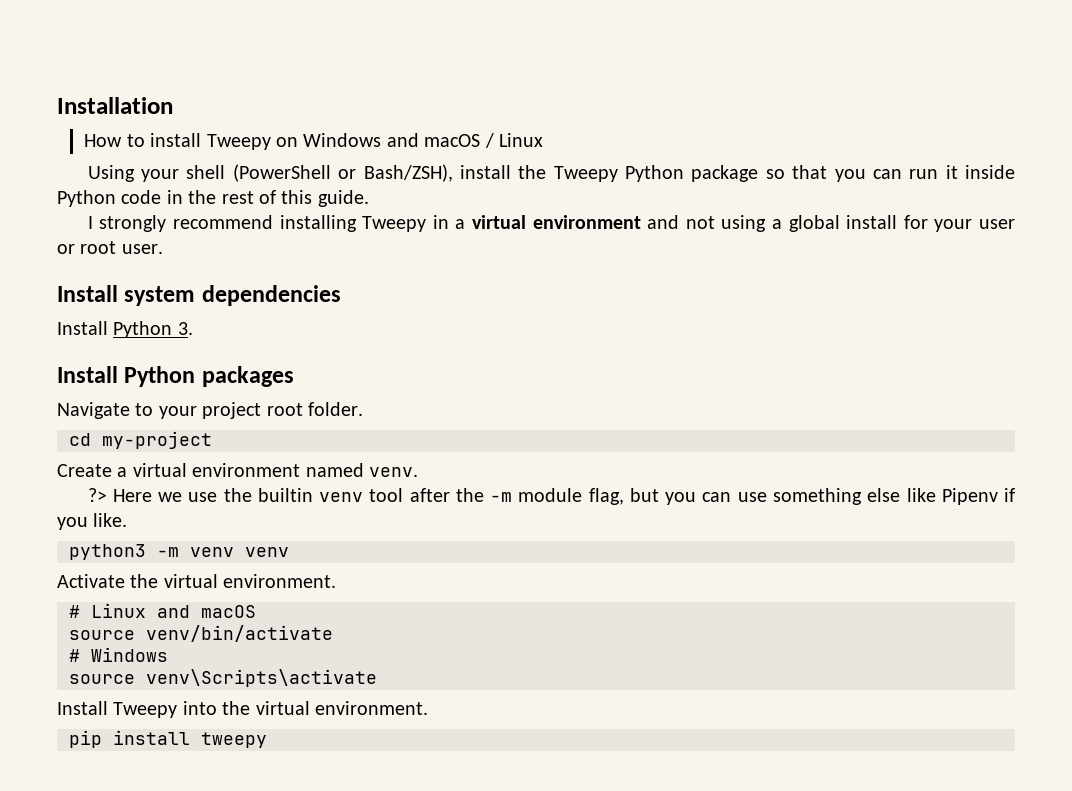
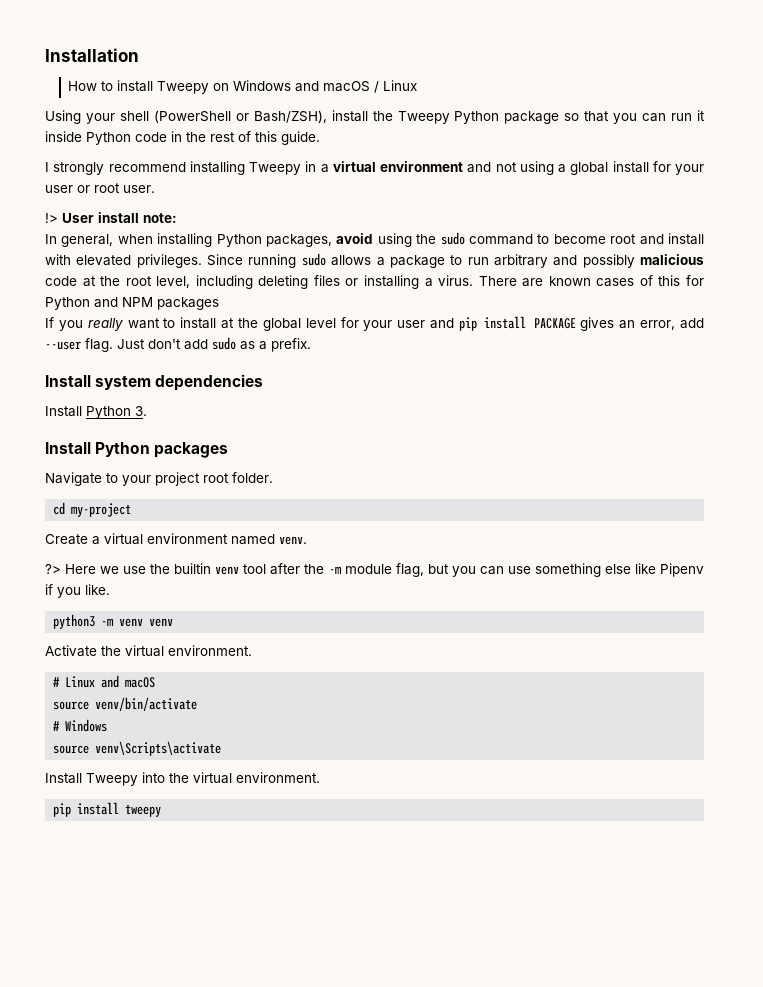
+ !> User install note:
+ In general, when installing Python packages, avoid using the sudo command to become root and install with elevated privileges. Since running sudo allows a package to run arbitrary and possibly malicious code at the root level, including deleting files or installing a virus. There are known cases of this for Python and NPM packages
+ If you really want to install at the global level for your user and pip install PACKAGE gives an error, add --user flag. Just don't add sudo as a prefix.

